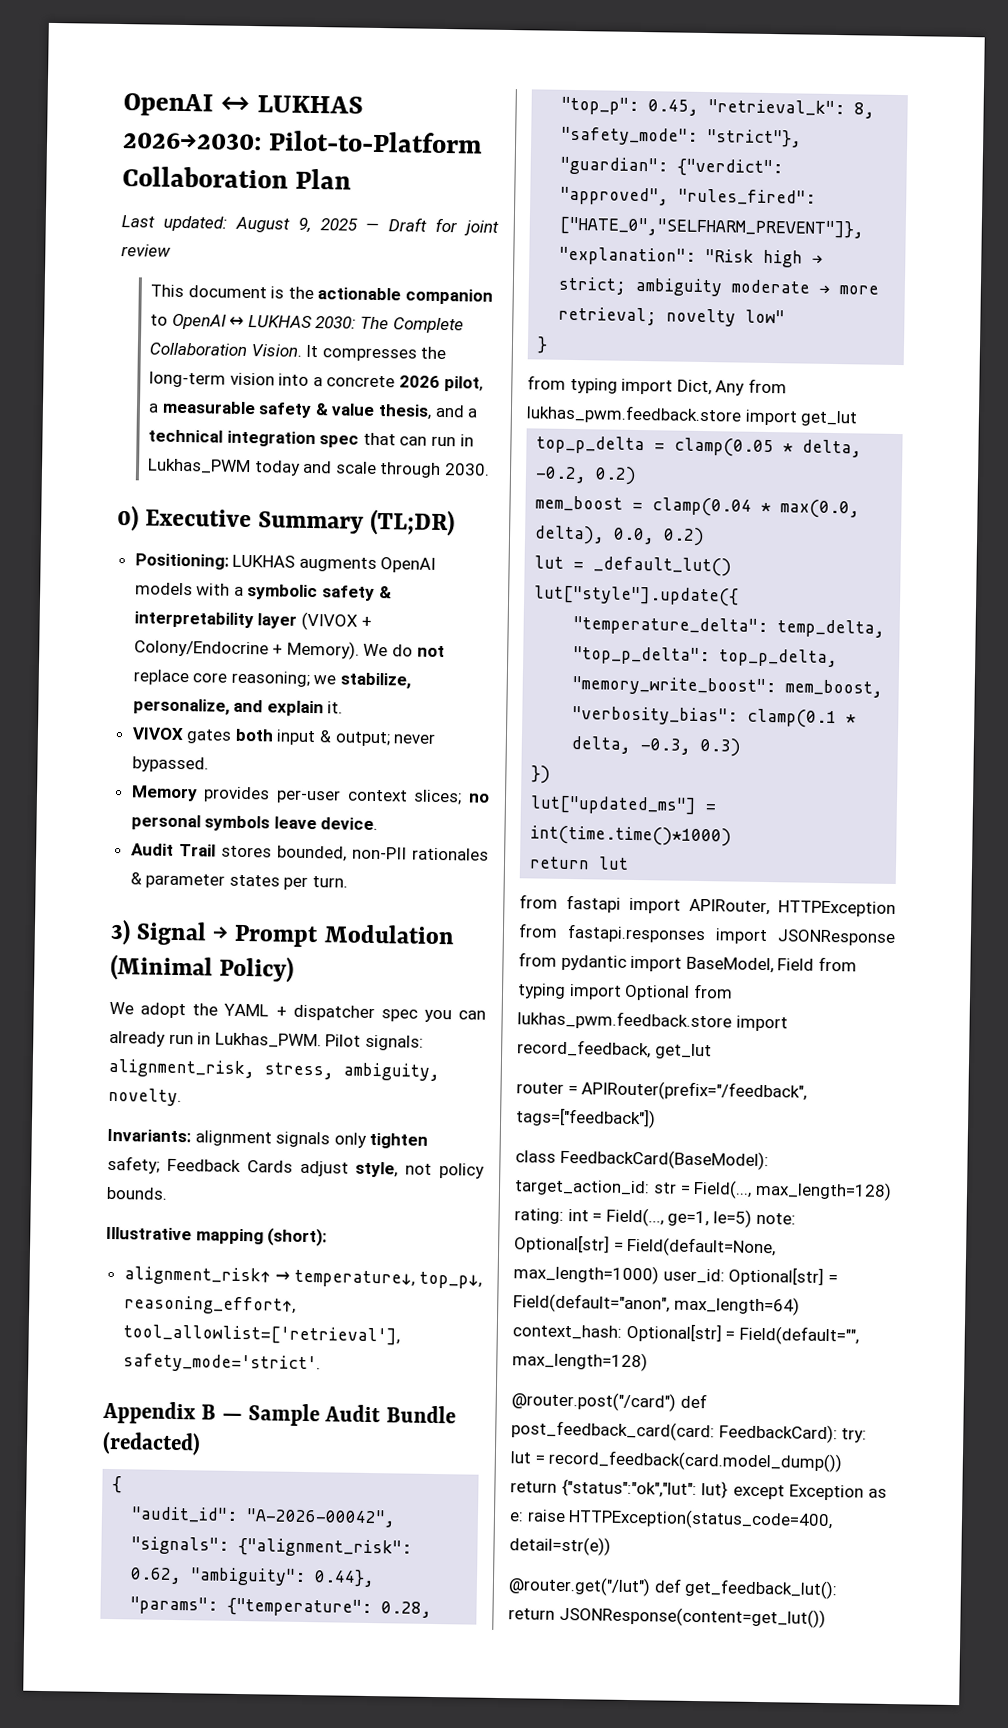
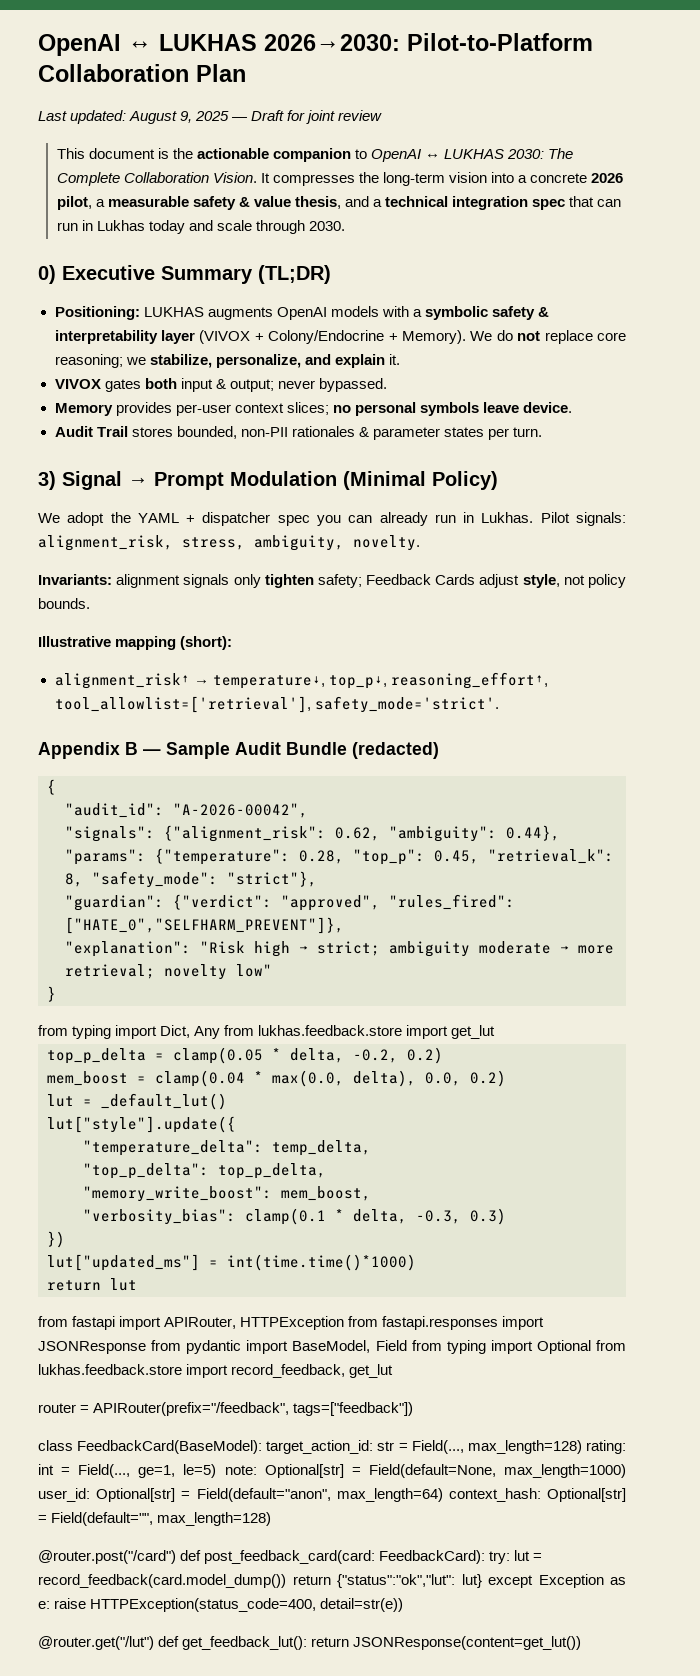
- It compresses the long-term vision into a concrete 2026 pilot, a measurable safety & value thesis, and a technical integration spec that can run in Lukhas_PWM today and scale through 2030.
+ It compresses the long-term vision into a concrete 2026 pilot, a measurable safety & value thesis, and a technical integration spec that can run in Lukhas today and scale through 2030.
- We adopt the YAML + dispatcher spec you can already run in Lukhas_PWM.
+ We adopt the YAML + dispatcher spec you can already run in Lukhas.
- from typing import Dict, Any from lukhas_pwm.feedback.store import get_lut
+ from typing import Dict, Any from lukhas.feedback.store import get_lut
- from fastapi import APIRouter, HTTPException from fastapi.responses import JSONResponse from pydantic import BaseModel, Field from typing import Optional from lukhas_pwm.feedback.store import record_feedback, get_lut
+ from fastapi import APIRouter, HTTPException from fastapi.responses import JSONResponse from pydantic import BaseModel, Field from typing import Optional from lukhas.feedback.store import record_feedback, get_lut

